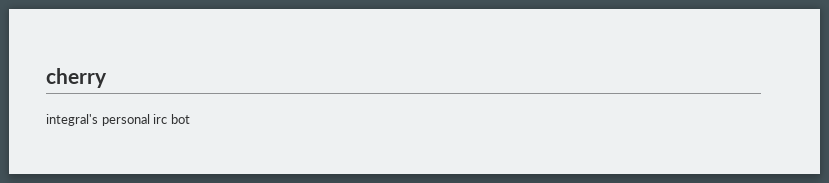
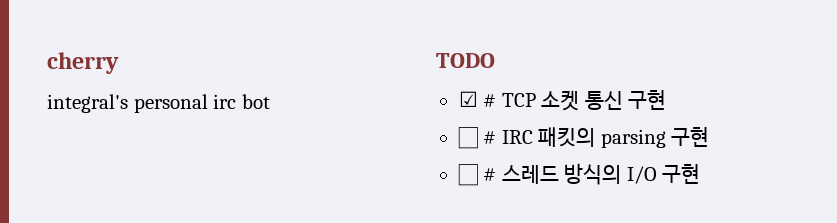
+ TODO
+ ☑ # TCP 소켓 통신 구현
+ ☐ # IRC 패킷의 parsing 구현
+ ☐ # 스레드 방식의 I/O 구현

